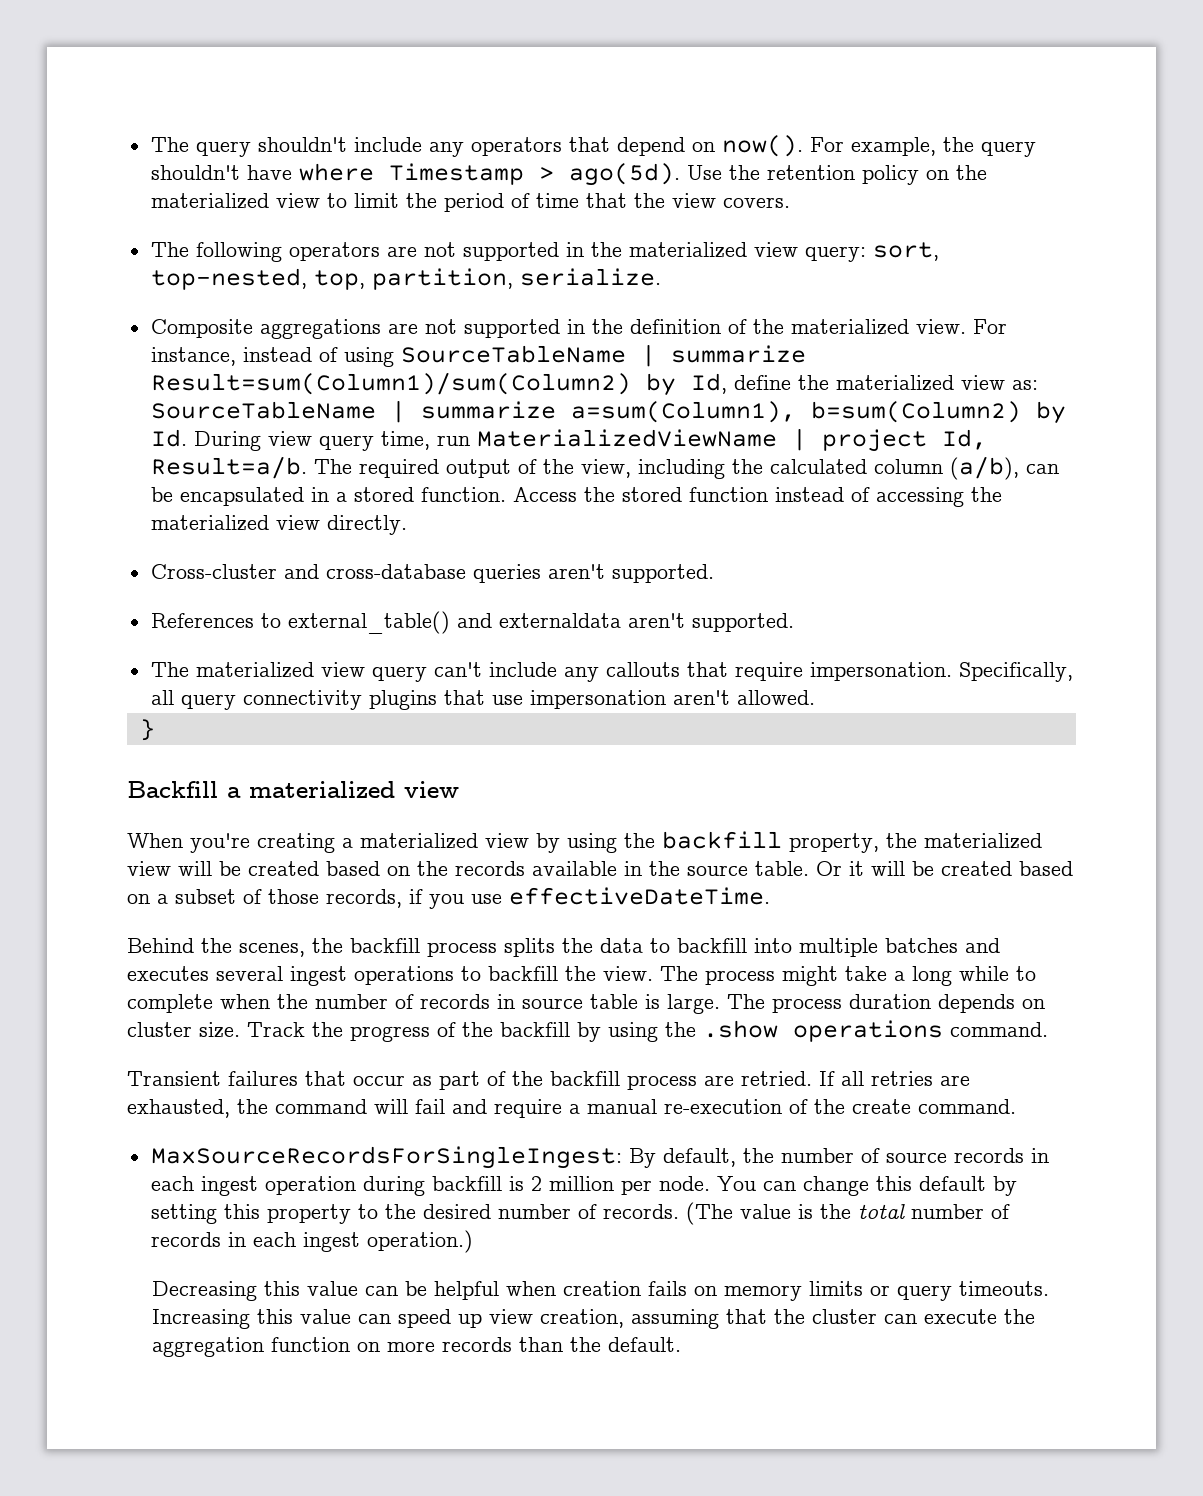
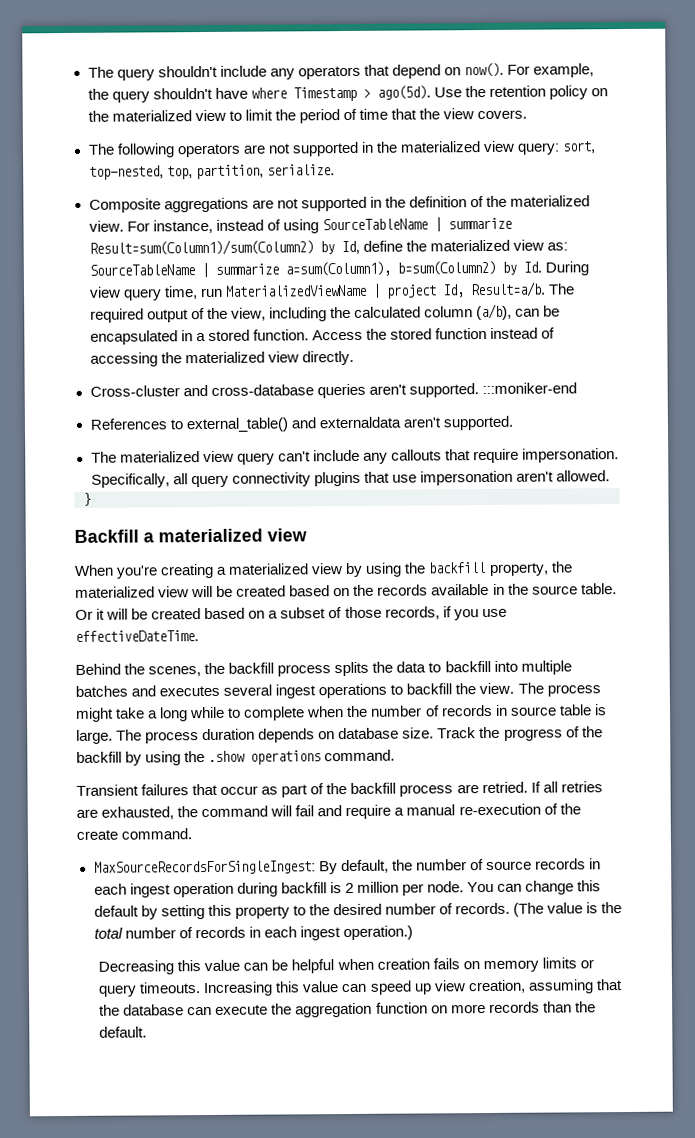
- Cross-cluster and cross-database queries aren't supported.
+ Cross-cluster and cross-database queries aren't supported. :::moniker-end
- The process duration depends on cluster size.
+ The process duration depends on database size.
- Increasing this value can speed up view creation, assuming that the cluster can execute the aggregation function on more records than the default.
+ Increasing this value can speed up view creation, assuming that the database can execute the aggregation function on more records than the default.

